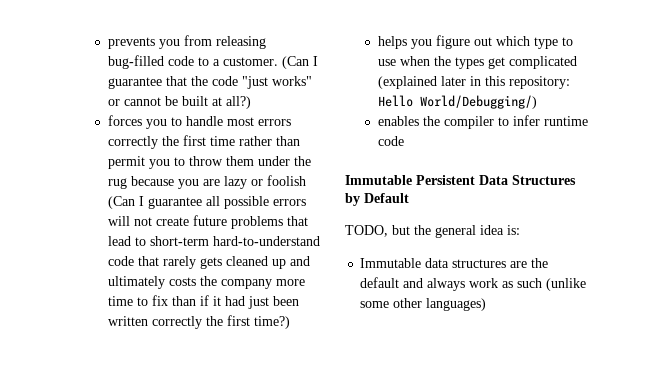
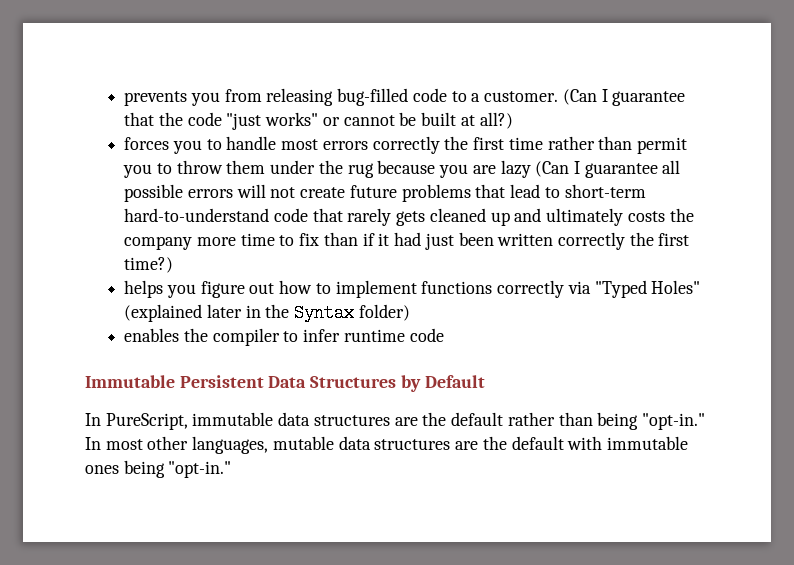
- forces you to handle most errors correctly the first time rather than permit you to throw them under the rug because you are lazy or foolish (Can I guarantee all possible errors will not create future problems that lead to short-term hard-to-understand code that rarely gets cleaned up and ultimately costs the company more time to fix than if it had just been written correctly the first time?)
+ forces you to handle most errors correctly the first time rather than permit you to throw them under the rug because you are lazy (Can I guarantee all possible errors will not create future problems that lead to short-term hard-to-understand code that rarely gets cleaned up and ultimately costs the company more time to fix than if it had just been written correctly the first time?)
- helps you figure out which type to use when the types get complicated (explained later in this repository: Hello World/Debugging/)
+ helps you figure out how to implement functions correctly via "Typed Holes" (explained later in the Syntax folder)
- TODO, but the general idea is:
- Immutable data structures are the default and always work as such (unlike some other languages)
+ In PureScript, immutable data structures are the default rather than being "opt-in." In most other languages, mutable data structures are the default with immutable ones being "opt-in."

